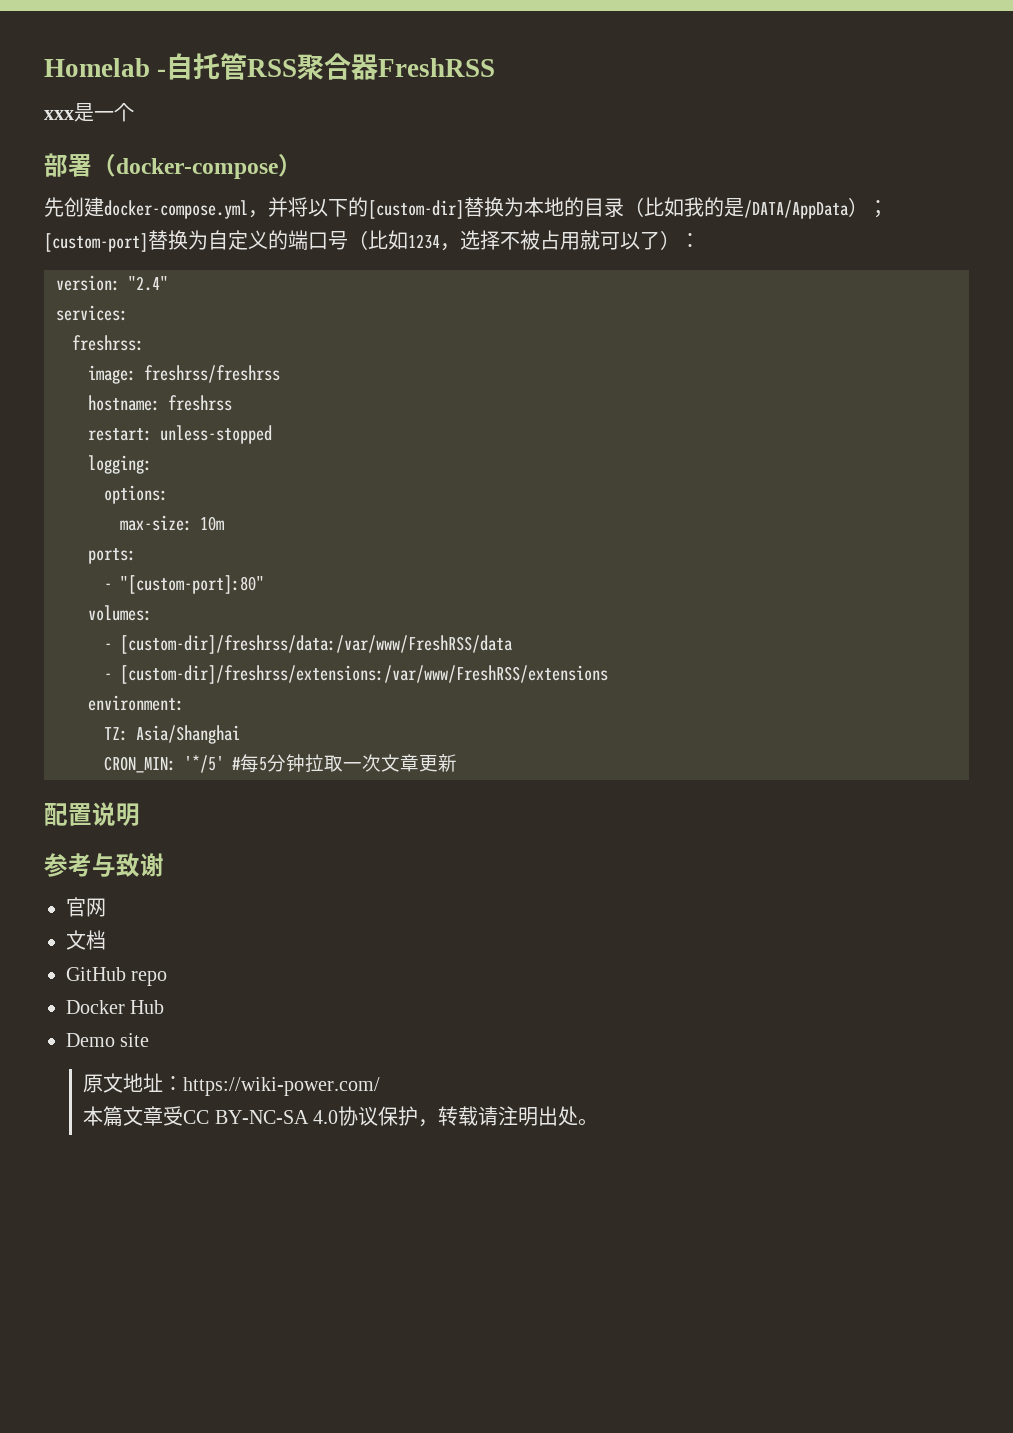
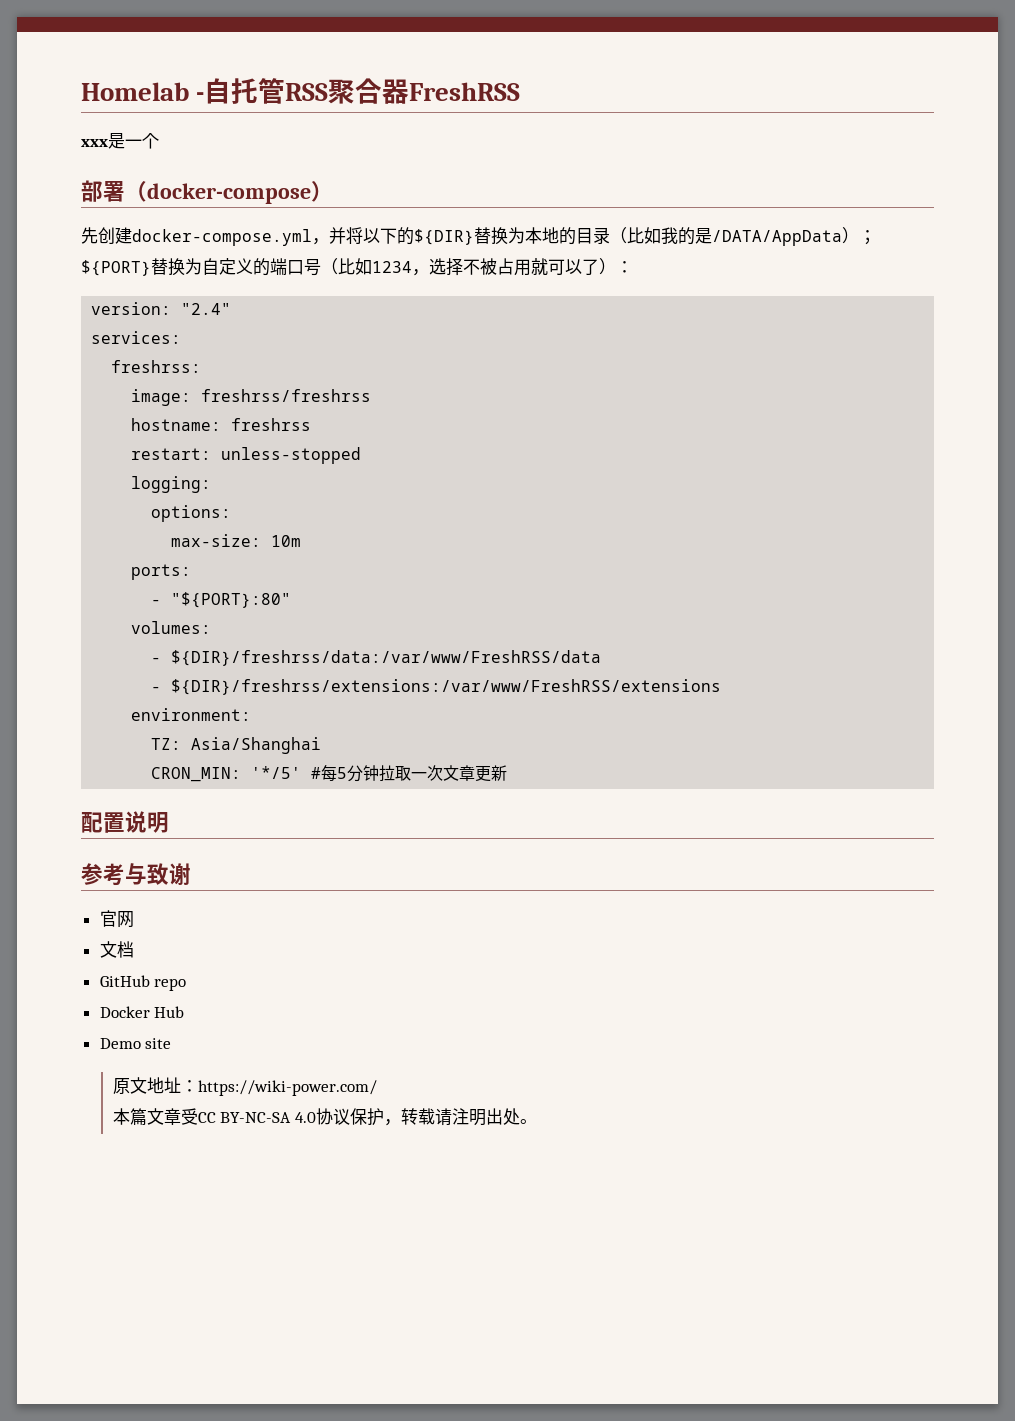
- 先创建docker-compose.yml，并将以下的[custom-dir]替换为本地的目录（比如我的是/DATA/AppData）；[custom-port]替换为自定义的端口号（比如1234，选择不被占用就可以了）：
+ 先创建docker-compose.yml，并将以下的${DIR}替换为本地的目录（比如我的是/DATA/AppData）；${PORT}替换为自定义的端口号（比如1234，选择不被占用就可以了）：
- - "[custom-port]:80"
+ - "${PORT}:80"
- - [custom-dir]/freshrss/data:/var/www/FreshRSS/data
- - [custom-dir]/freshrss/extensions:/var/www/FreshRSS/extensions
+ - ${DIR}/freshrss/data:/var/www/FreshRSS/data
+ - ${DIR}/freshrss/extensions:/var/www/FreshRSS/extensions

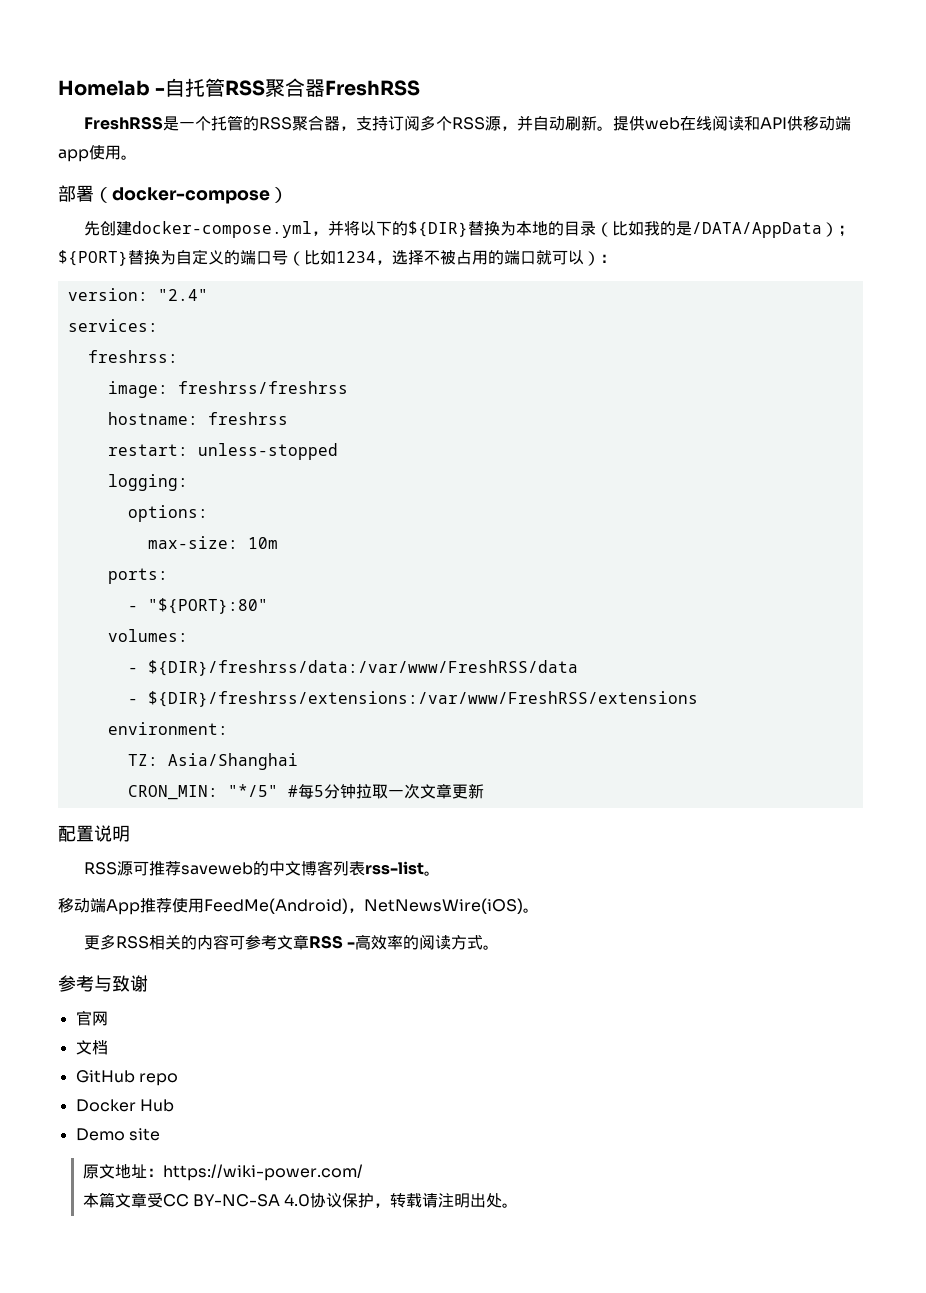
- xxx是一个
+ FreshRSS是一个托管的RSS聚合器，支持订阅多个RSS源，并自动刷新。提供web在线阅读和API供移动端app使用。
- 先创建docker-compose.yml，并将以下的${DIR}替换为本地的目录（比如我的是/DATA/AppData）；${PORT}替换为自定义的端口号（比如1234，选择不被占用就可以了）：
+ 先创建docker-compose.yml，并将以下的${DIR}替换为本地的目录（比如我的是/DATA/AppData）；${PORT}替换为自定义的端口号（比如1234，选择不被占用的端口就可以）：
- CRON_MIN: '*/5' #每5分钟拉取一次文章更新
+ CRON_MIN: "*/5" #每5分钟拉取一次文章更新
+ RSS源可推荐saveweb的中文博客列表rss-list。
+ 移动端App推荐使用FeedMe(Android)，NetNewsWire(iOS)。
+ 更多RSS相关的内容可参考文章RSS -高效率的阅读方式。

